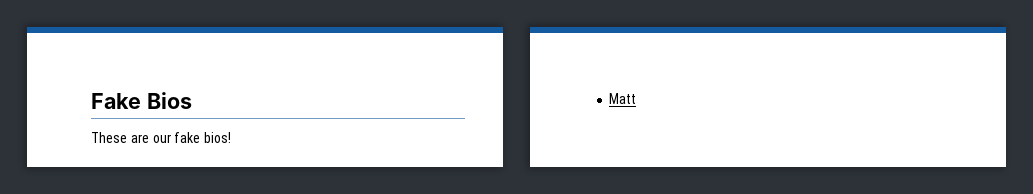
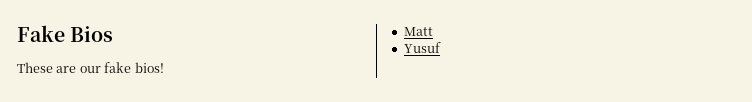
+ Yusuf

